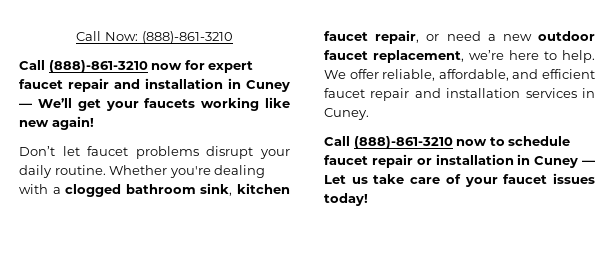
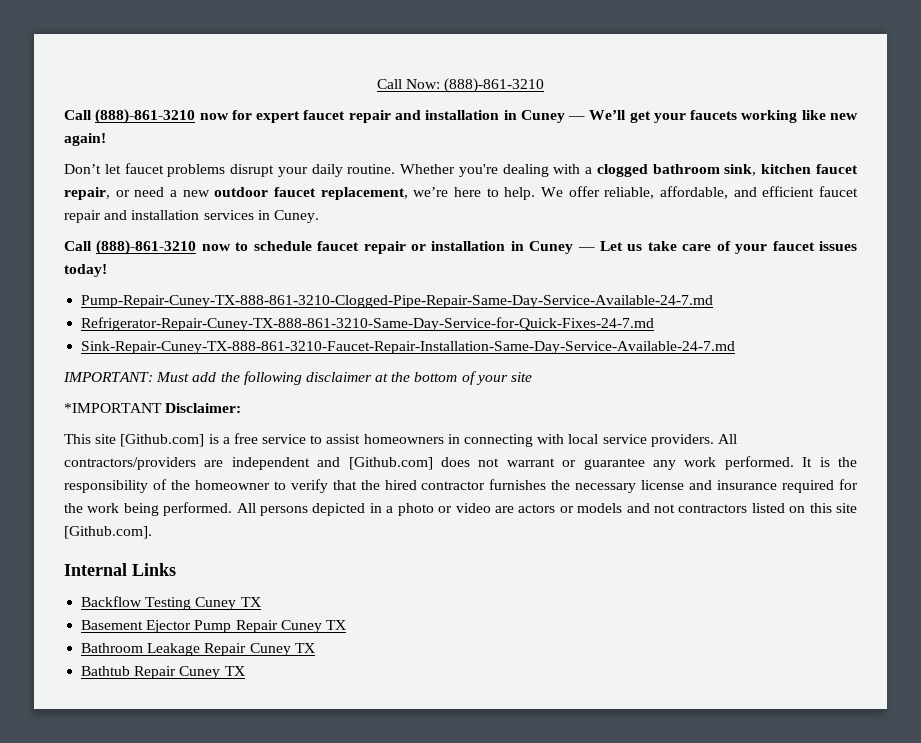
+ Pump-Repair-Cuney-TX-888-861-3210-Clogged-Pipe-Repair-Same-Day-Service-Available-24-7.md
+ Refrigerator-Repair-Cuney-TX-888-861-3210-Same-Day-Service-for-Quick-Fixes-24-7.md
+ Sink-Repair-Cuney-TX-888-861-3210-Faucet-Repair-Installation-Same-Day-Service-Available-24-7.md
+ IMPORTANT: Must add the following disclaimer at the bottom of your site
+ *IMPORTANT Disclaimer:
+ This site [Github.com] is a free service to assist homeowners in connecting with local service providers. All contractors/providers are independent and [Github.com] does not warrant or guarantee any work performed. It is the responsibility of the homeowner to verify that the hired contractor furnishes the necessary license and insurance required for the work being performed. All persons depicted in a photo or video are actors or models and not contractors listed on this site [Github.com].
+ Internal Links
+ Backflow Testing Cuney TX
+ Basement Ejector Pump Repair Cuney TX
+ Bathroom Leakage Repair Cuney TX
+ Bathtub Repair Cuney TX

